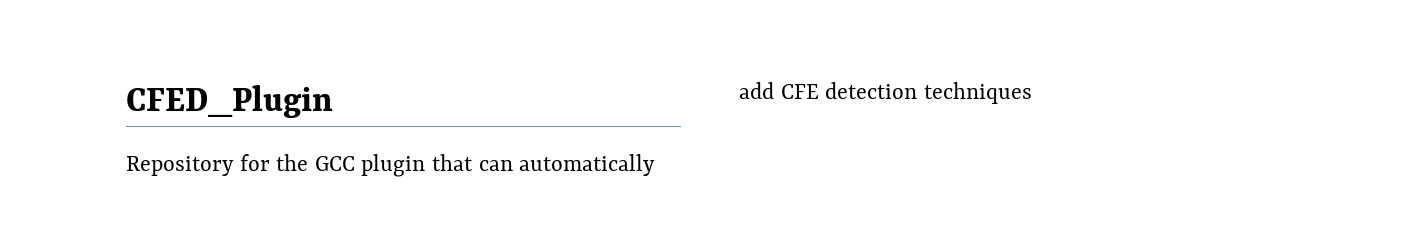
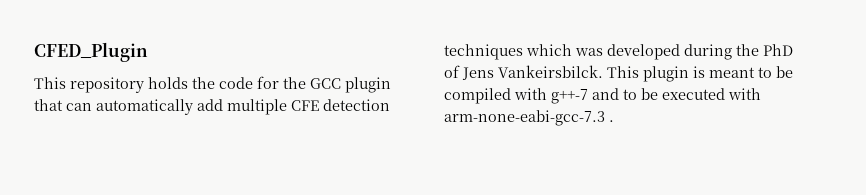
- Repository for the GCC plugin that can automatically add CFE detection techniques
+ This repository holds the code for the GCC plugin that can automatically add multiple CFE detection techniques which was developed during the PhD of Jens Vankeirsbilck. This plugin is meant to be compiled with g++-7 and to be executed with arm-none-eabi-gcc-7.3 .

